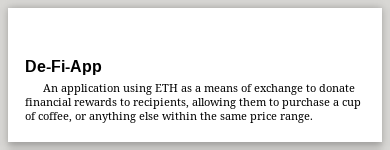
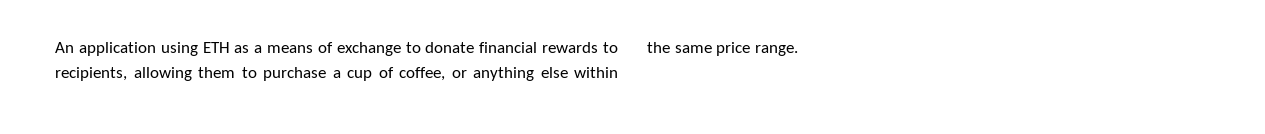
- De-Fi-App

